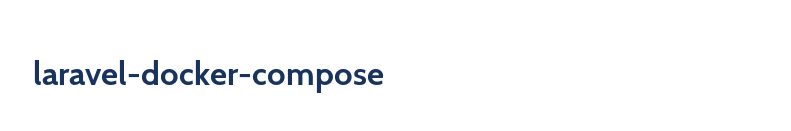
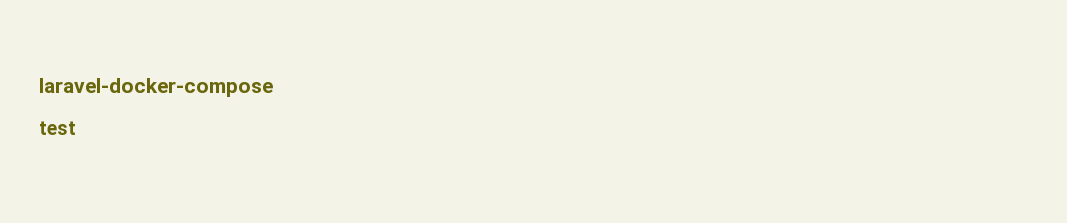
+ test

